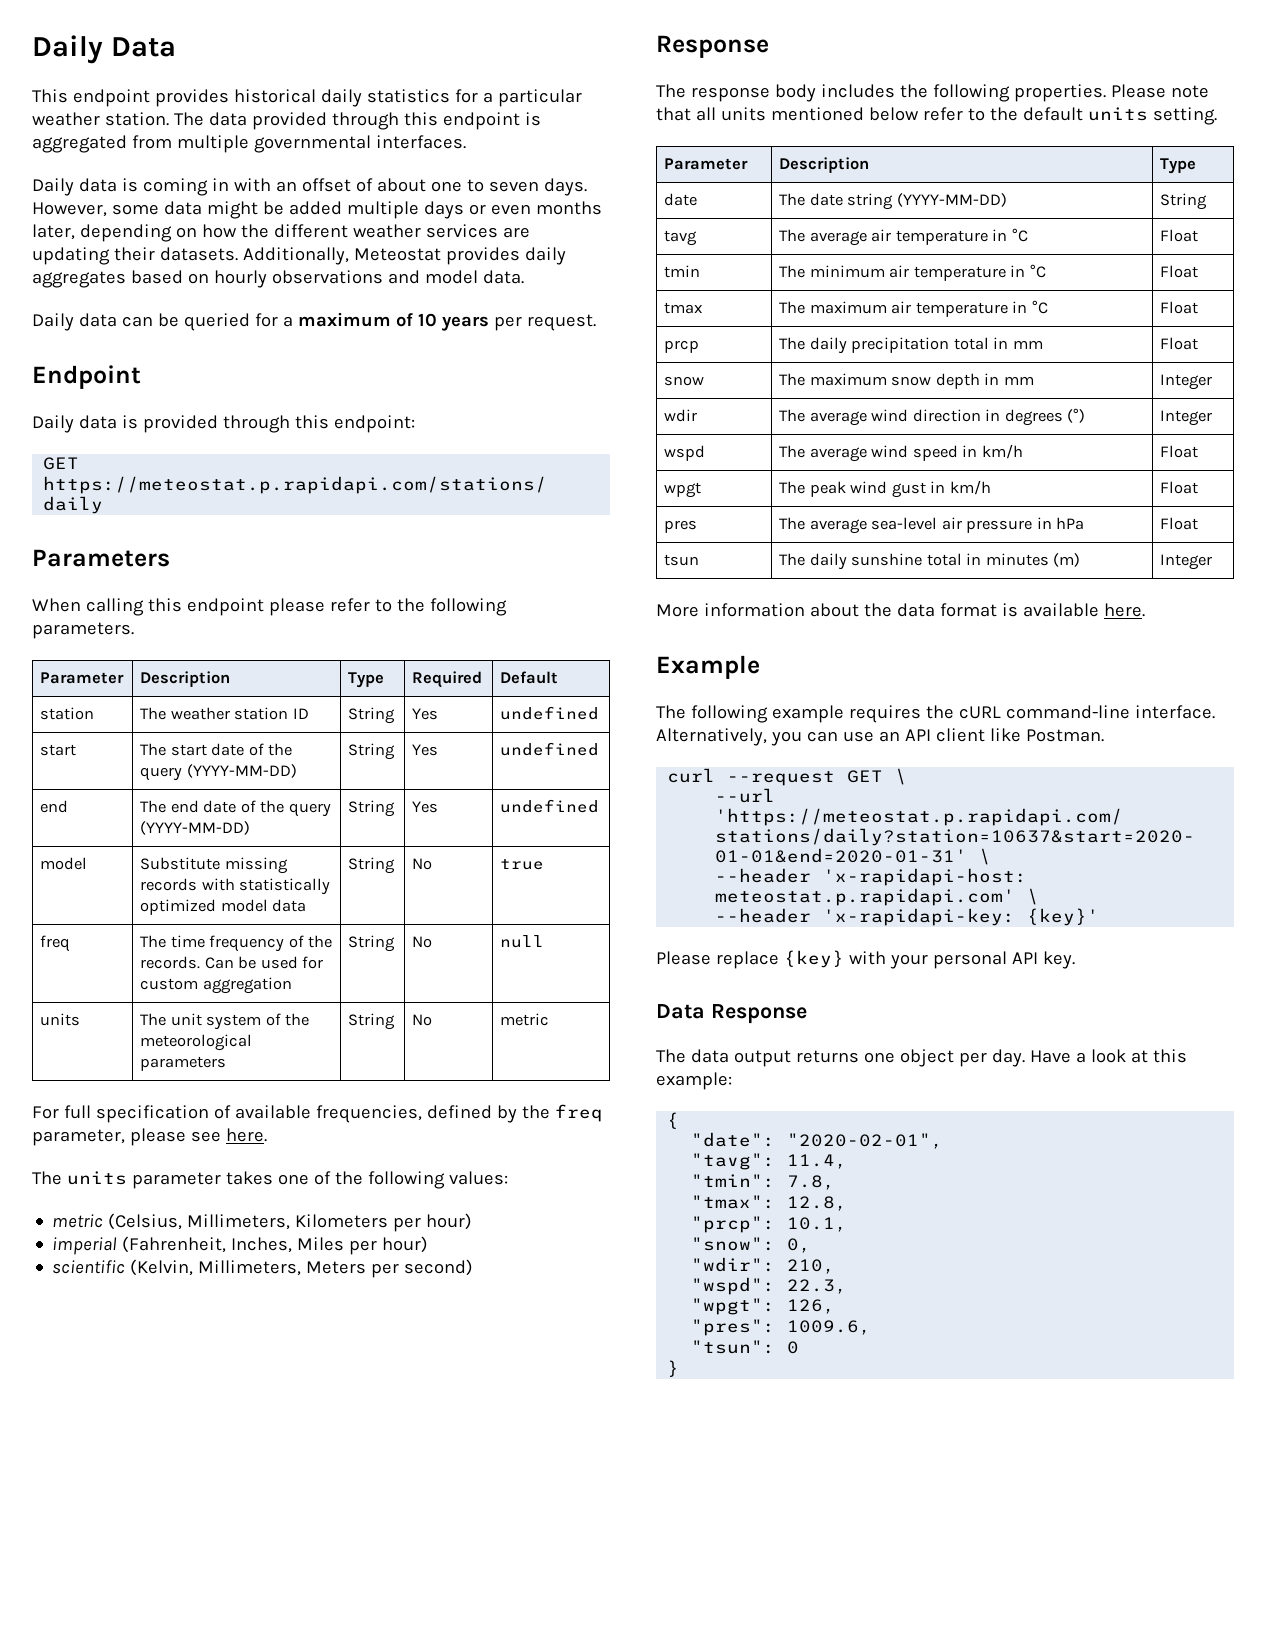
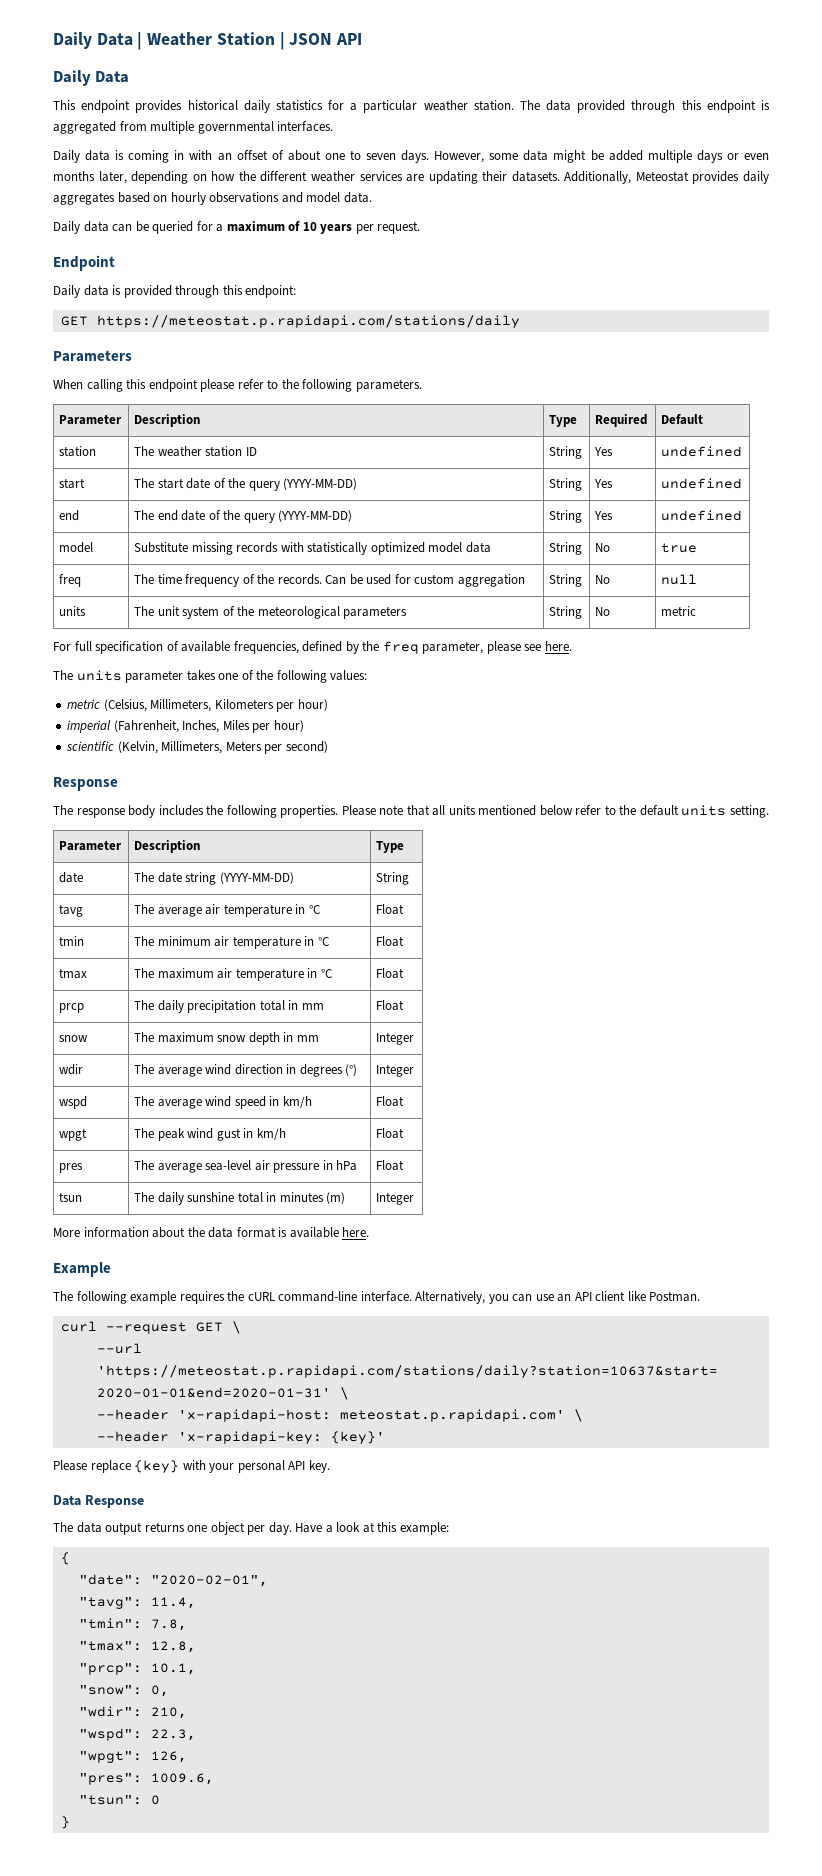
+ Daily Data | Weather Station | JSON API

